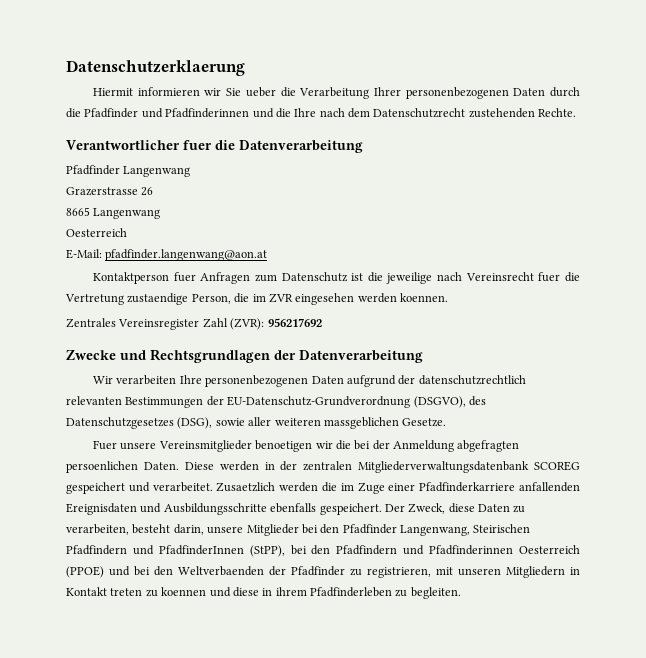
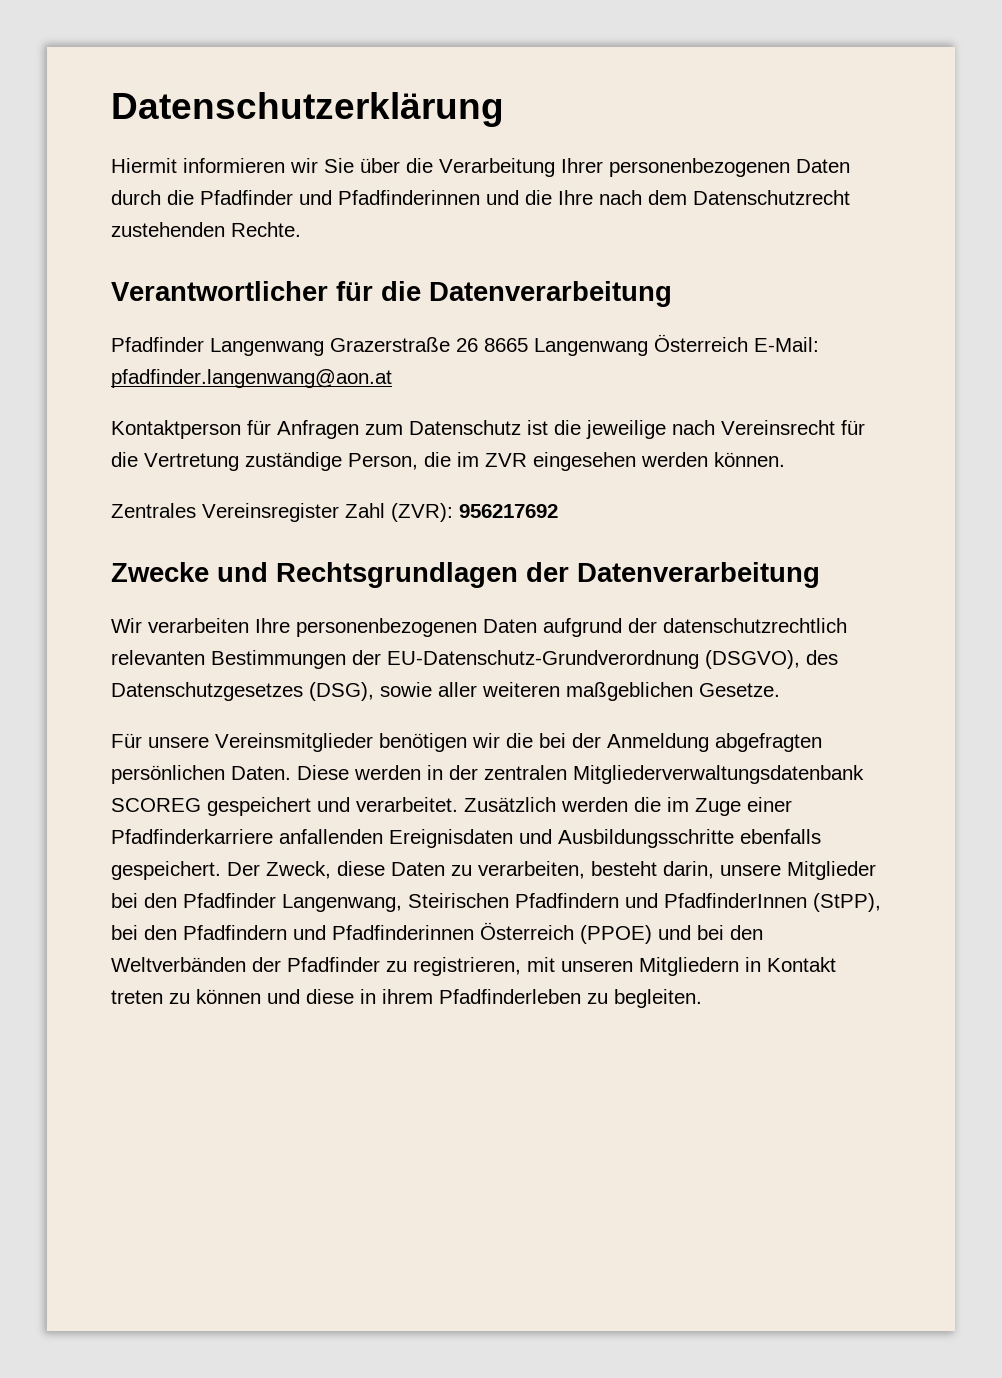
- Datenschutzerklaerung
+ Datenschutzerklärung
- Hiermit informieren wir Sie ueber die Verarbeitung Ihrer personenbezogenen Daten durch die Pfadfinder und Pfadfinderinnen und die Ihre nach dem Datenschutzrecht zustehenden Rechte.
+ Hiermit informieren wir Sie über die Verarbeitung Ihrer personenbezogenen Daten durch die Pfadfinder und Pfadfinderinnen und die Ihre nach dem Datenschutzrecht zustehenden Rechte.
- Verantwortlicher fuer die Datenverarbeitung
+ Verantwortlicher für die Datenverarbeitung
- Pfadfinder Langenwang
- Grazerstrasse 26
- 8665 Langenwang
- Oesterreich
- E-Mail: pfadfinder.langenwang@aon.at
+ Pfadfinder Langenwang Grazerstraße 26 8665 Langenwang Österreich E-Mail: pfadfinder.langenwang@aon.at
- Kontaktperson fuer Anfragen zum Datenschutz ist die jeweilige nach Vereinsrecht fuer die Vertretung zustaendige Person, die im ZVR eingesehen werden koennen.
+ Kontaktperson für Anfragen zum Datenschutz ist die jeweilige nach Vereinsrecht für die Vertretung zuständige Person, die im ZVR eingesehen werden können.
- Wir verarbeiten Ihre personenbezogenen Daten aufgrund der datenschutzrechtlich relevanten Bestimmungen der EU-Datenschutz-Grundverordnung (DSGVO), des Datenschutzgesetzes (DSG), sowie aller weiteren massgeblichen Gesetze.
+ Wir verarbeiten Ihre personenbezogenen Daten aufgrund der datenschutzrechtlich relevanten Bestimmungen der EU-Datenschutz-Grundverordnung (DSGVO), des Datenschutzgesetzes (DSG), sowie aller weiteren maßgeblichen Gesetze.
- Fuer unsere Vereinsmitglieder benoetigen wir die bei der Anmeldung abgefragten persoenlichen Daten.
+ Für unsere Vereinsmitglieder benötigen wir die bei der Anmeldung abgefragten persönlichen Daten.
- Zusaetzlich werden die im Zuge einer Pfadfinderkarriere anfallenden Ereignisdaten und Ausbildungsschritte ebenfalls gespeichert.
+ Zusätzlich werden die im Zuge einer Pfadfinderkarriere anfallenden Ereignisdaten und Ausbildungsschritte ebenfalls gespeichert.
- Der Zweck, diese Daten zu verarbeiten, besteht darin, unsere Mitglieder bei den Pfadfinder Langenwang, Steirischen Pfadfindern und PfadfinderInnen (StPP), bei den Pfadfindern und Pfadfinderinnen Oesterreich (PPOE) und bei den Weltverbaenden der Pfadfinder zu registrieren, mit unseren Mitgliedern in Kontakt treten zu koennen und diese in ihrem Pfadfinderleben zu begleiten.
+ Der Zweck, diese Daten zu verarbeiten, besteht darin, unsere Mitglieder bei den Pfadfinder Langenwang, Steirischen Pfadfindern und PfadfinderInnen (StPP), bei den Pfadfindern und Pfadfinderinnen Österreich (PPOE) und bei den Weltverbänden der Pfadfinder zu registrieren, mit unseren Mitgliedern in Kontakt treten zu können und diese in ihrem Pfadfinderleben zu begleiten.

